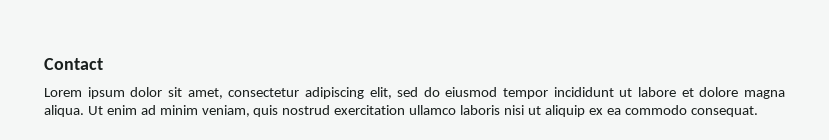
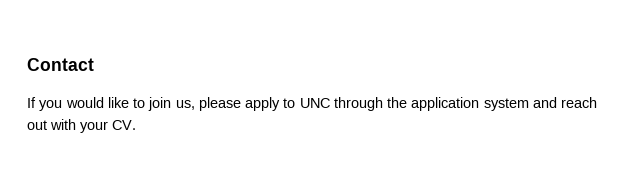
- Lorem ipsum dolor sit amet, consectetur adipiscing elit, sed do eiusmod tempor incididunt ut labore et dolore magna aliqua. Ut enim ad minim veniam, quis nostrud exercitation ullamco laboris nisi ut aliquip ex ea commodo consequat.
+ If you would like to join us, please apply to UNC through the application system and reach out with your CV.

